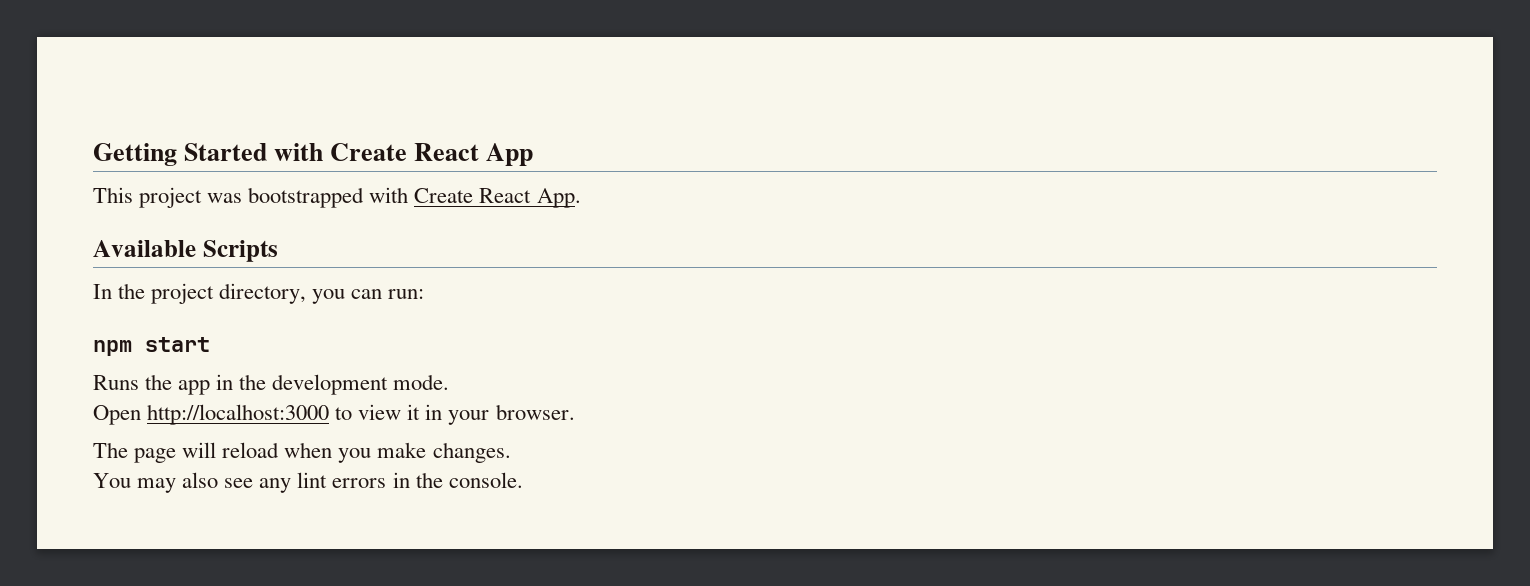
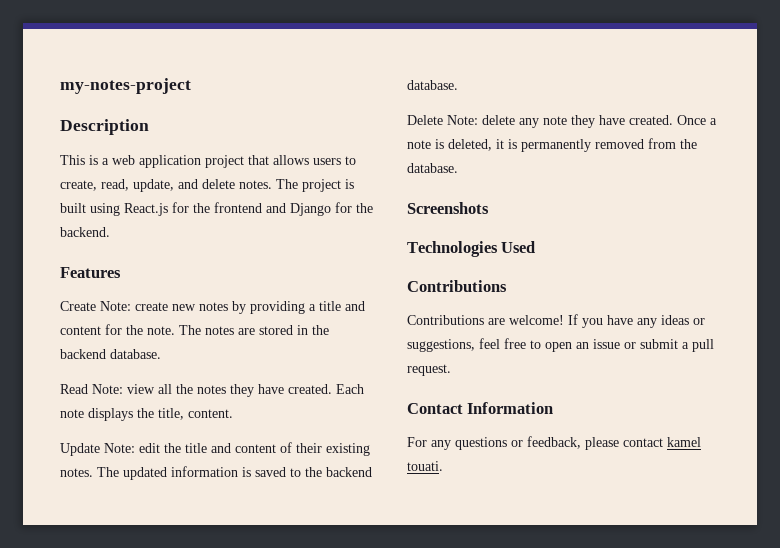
- Getting Started with Create React App
- This project was bootstrapped with Create React App.
- Available Scripts
- In the project directory, you can run:
- npm start
- Runs the app in the development mode.
- Open http://localhost:3000 to view it in your browser.
- The page will reload when you make changes.
- You may also see any lint errors in the console.
+ my-notes-project
+ Description
+ This is a web application project that allows users to create, read, update, and delete notes. The project is built using React.js for the frontend and Django for the backend.
+ Features
+ Create Note: create new notes by providing a title and content for the note. The notes are stored in the backend database.
+ Read Note: view all the notes they have created. Each note displays the title, content.
+ Update Note: edit the title and content of their existing notes. The updated information is saved to the backend database.
+ Delete Note: delete any note they have created. Once a note is deleted, it is permanently removed from the database.
+ Screenshots
+ Technologies Used
+ Contributions
+ Contributions are welcome! If you have any ideas or suggestions, feel free to open an issue or submit a pull request.
+ Contact Information
+ For any questions or feedback, please contact kamel touati.

